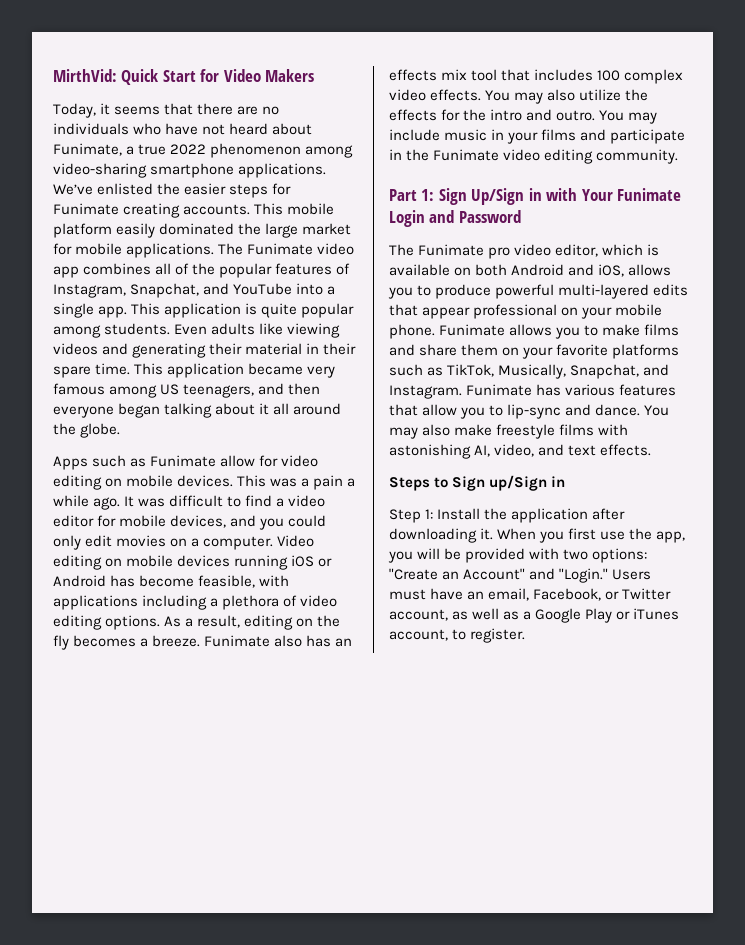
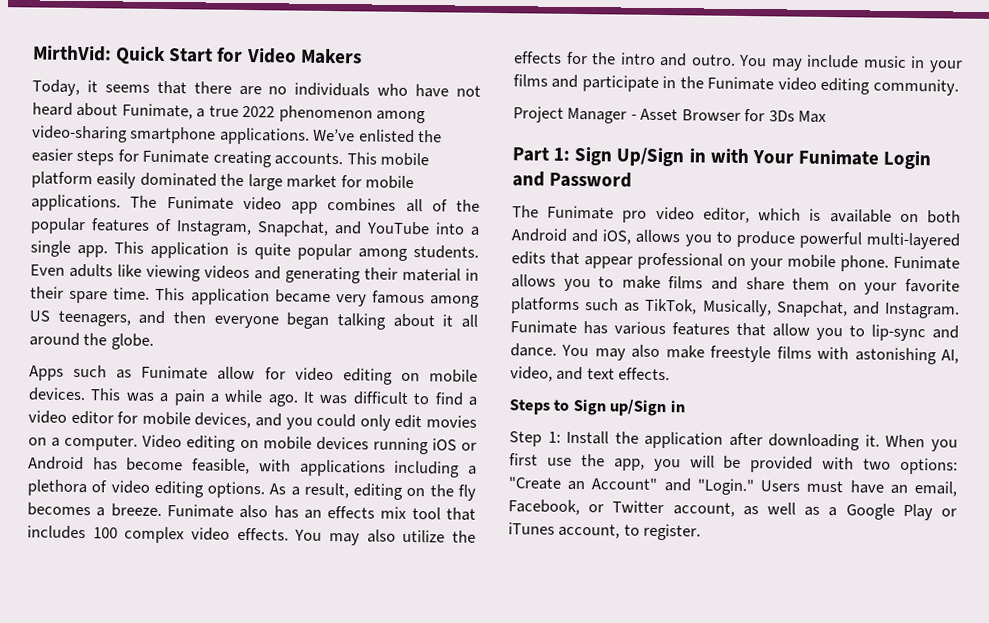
+ Project Manager - Asset Browser for 3Ds Max

